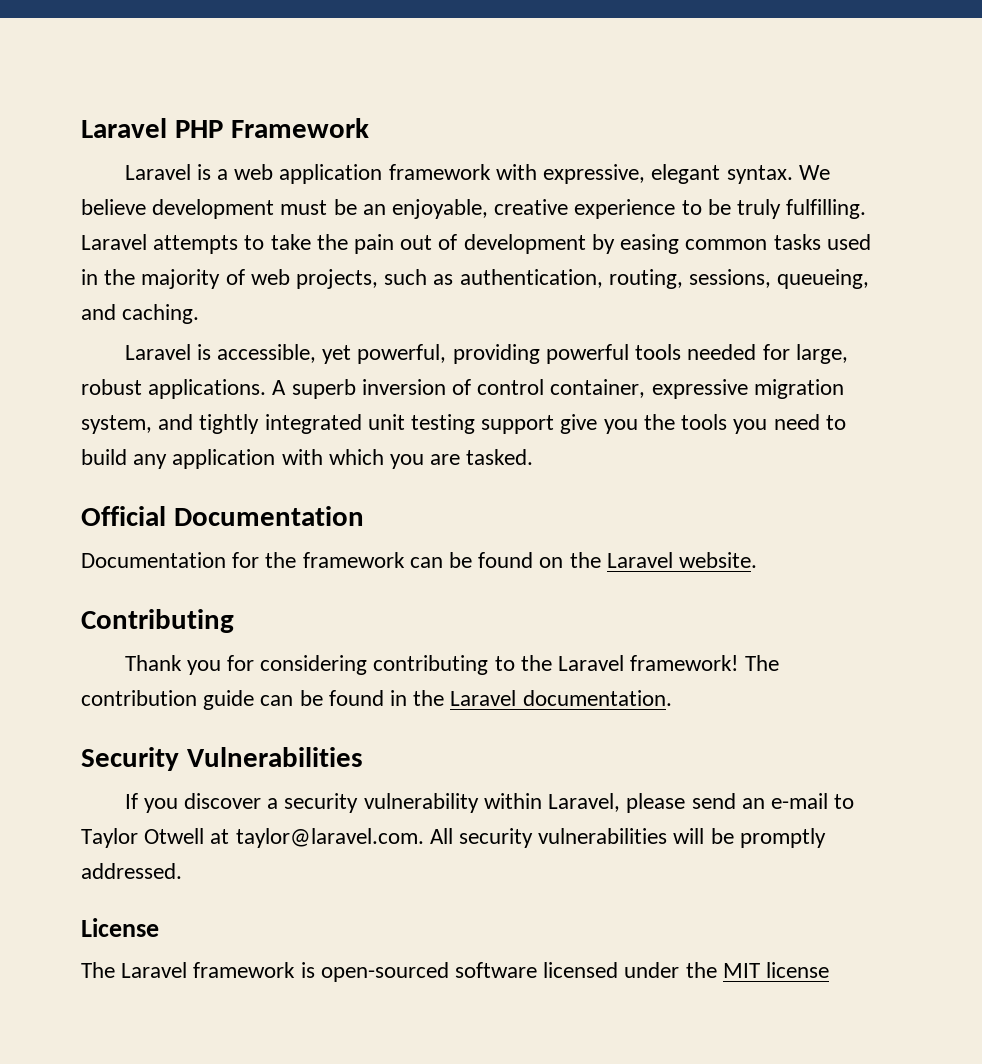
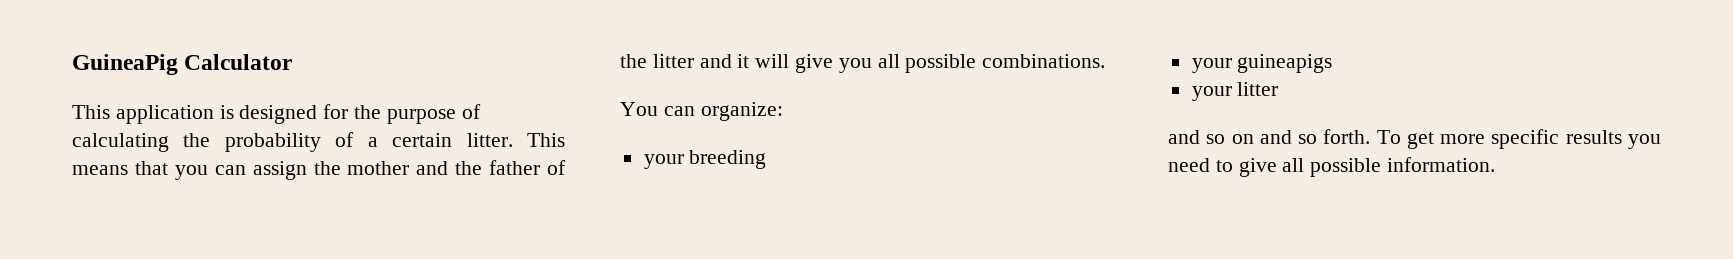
- Laravel PHP Framework
- Laravel is a web application framework with expressive, elegant syntax. We believe development must be an enjoyable, creative experience to be truly fulfilling. Laravel attempts to take the pain out of development by easing common tasks used in the majority of web projects, such as authentication, routing, sessions, queueing, and caching.
- Laravel is accessible, yet powerful, providing powerful tools needed for large, robust applications. A superb inversion of control container, expressive migration system, and tightly integrated unit testing support give you the tools you need to build any application with which you are tasked.
- Official Documentation
- Documentation for the framework can be found on the Laravel website.
- Contributing
- Thank you for considering contributing to the Laravel framework! The contribution guide can be found in the Laravel documentation.
- Security Vulnerabilities
- If you discover a security vulnerability within Laravel, please send an e-mail to Taylor Otwell at taylor@laravel.com. All security vulnerabilities will be promptly addressed.
- License
- The Laravel framework is open-sourced software licensed under the MIT license
+ GuineaPig Calculator
+ This application is designed for the purpose of calculating the probability of a certain litter. This means that you can assign the mother and the father of the litter and it will give you all possible combinations.
+ You can organize:
+ your breeding
+ your guineapigs
+ your litter
+ and so on and so forth. To get more specific results you need to give all possible information.

